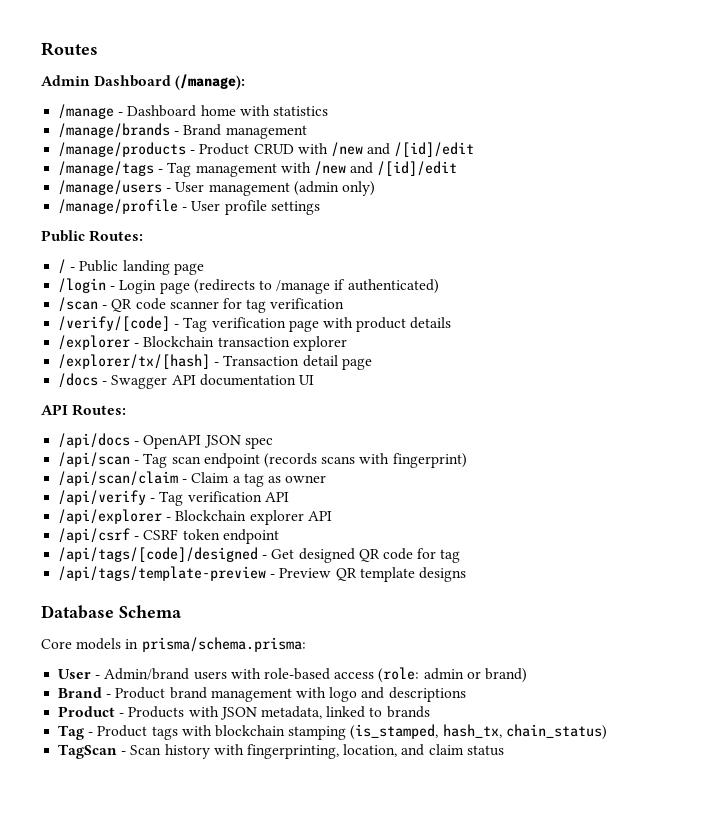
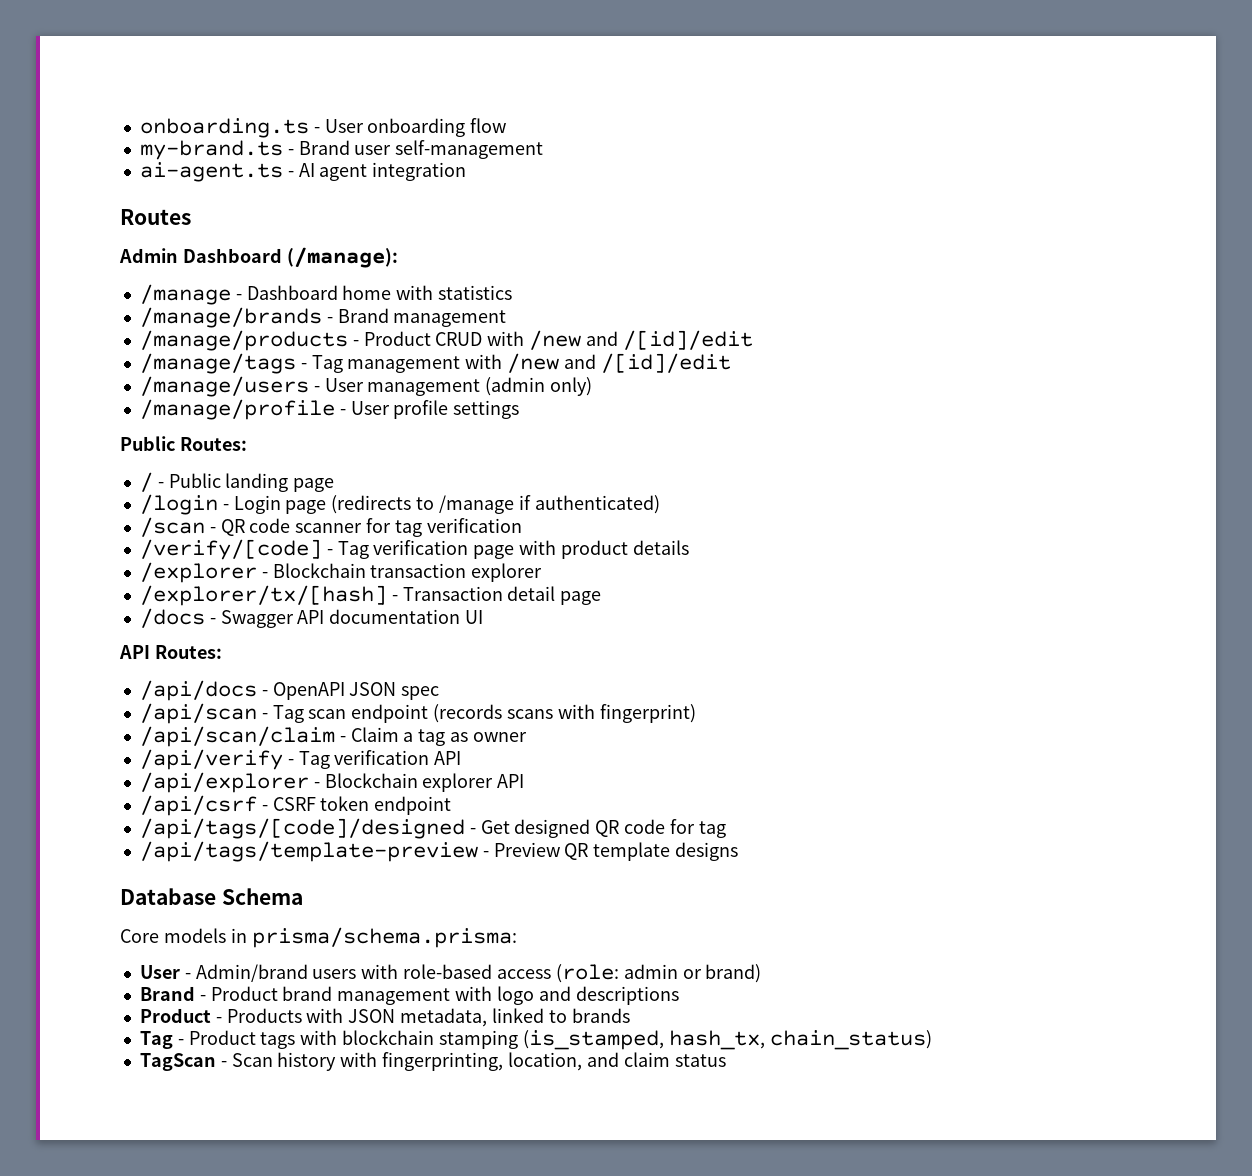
+ onboarding.ts - User onboarding flow
+ my-brand.ts - Brand user self-management
+ ai-agent.ts - AI agent integration

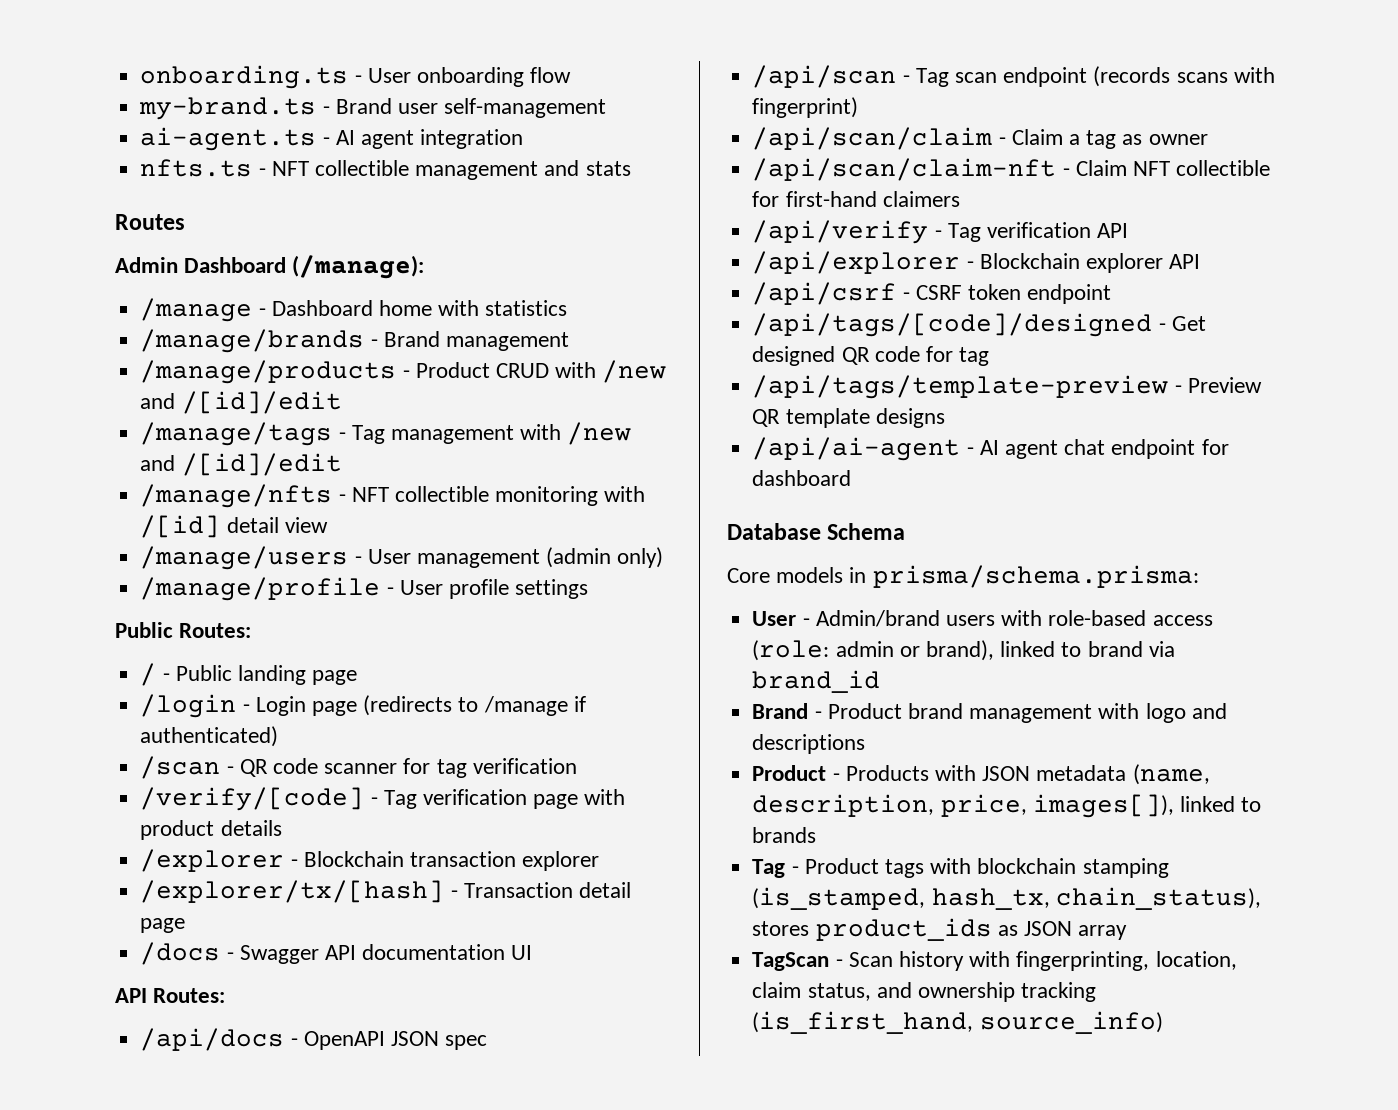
+ nfts.ts - NFT collectible management and stats
+ /manage/nfts - NFT collectible monitoring with /[id] detail view
+ /api/scan/claim-nft - Claim NFT collectible for first-hand claimers
+ /api/ai-agent - AI agent chat endpoint for dashboard
- User - Admin/brand users with role-based access (role: admin or brand)
+ User - Admin/brand users with role-based access (role: admin or brand), linked to brand via brand_id
- Product - Products with JSON metadata, linked to brands
+ Product - Products with JSON metadata (name, description, price, images[]), linked to brands
- Tag - Product tags with blockchain stamping (is_stamped, hash_tx, chain_status)
+ Tag - Product tags with blockchain stamping (is_stamped, hash_tx, chain_status), stores product_ids as JSON array
- TagScan - Scan history with fingerprinting, location, and claim status
+ TagScan - Scan history with fingerprinting, location, claim status, and ownership tracking (is_first_hand, source_info)

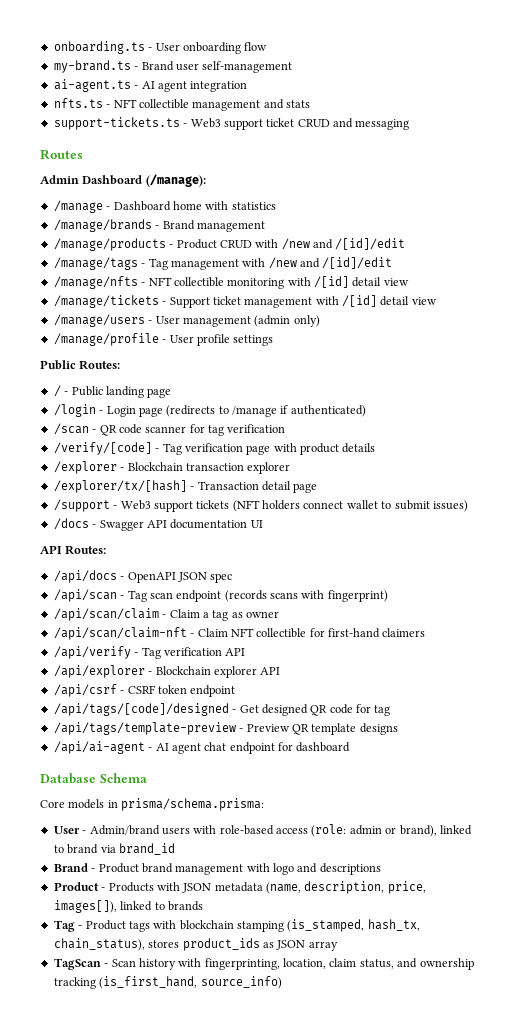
+ support-tickets.ts - Web3 support ticket CRUD and messaging
+ /manage/tickets - Support ticket management with /[id] detail view
+ /support - Web3 support tickets (NFT holders connect wallet to submit issues)

